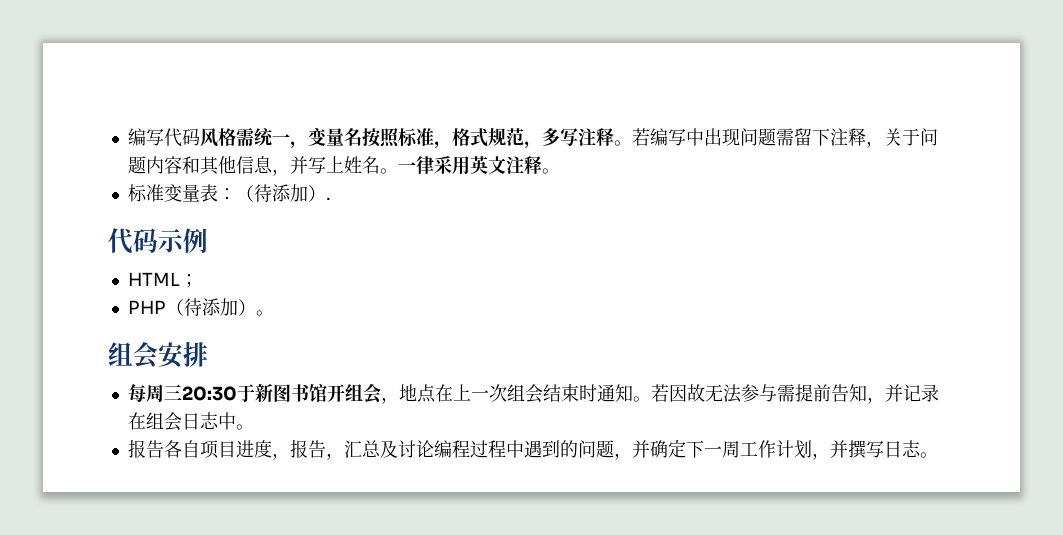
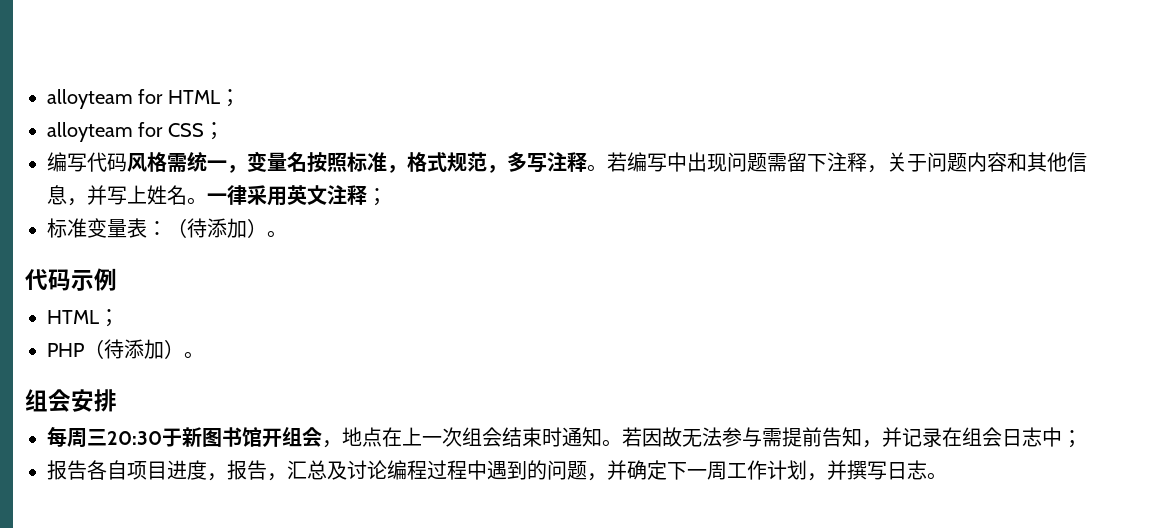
+ alloyteam for HTML；
+ alloyteam for CSS；
- 一律采用英文注释。
+ 一律采用英文注释；
- 标准变量表：（待添加）.
+ 标准变量表：（待添加）。
- 若因故无法参与需提前告知，并记录在组会日志中。
+ 若因故无法参与需提前告知，并记录在组会日志中；

